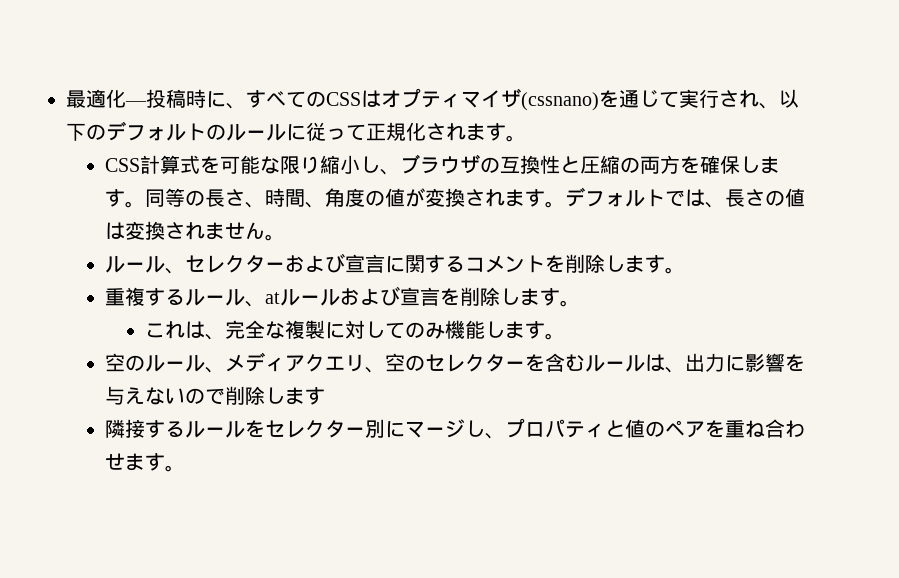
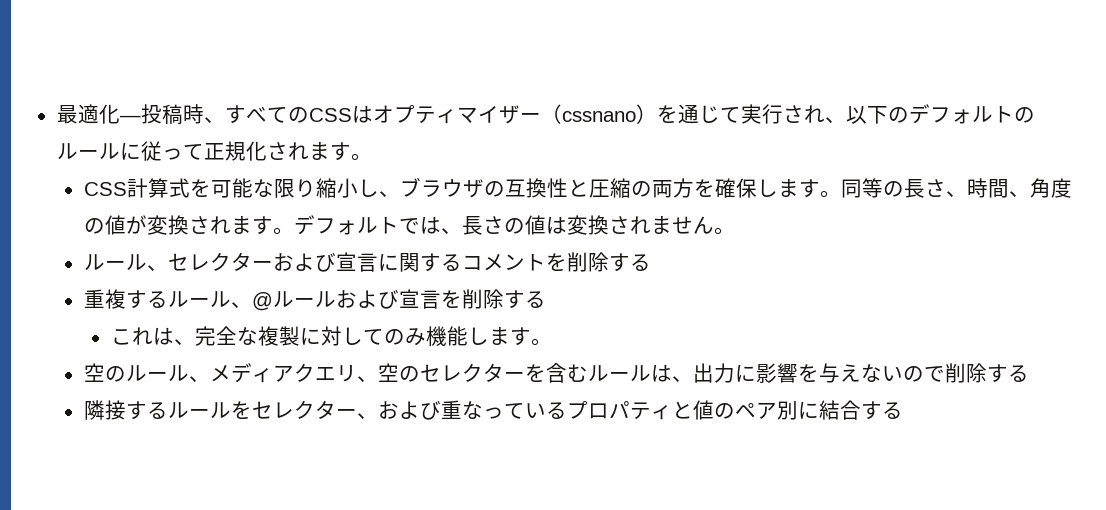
- 最適化—投稿時に、すべてのCSSはオプティマイザ(cssnano)を通じて実行され、以下のデフォルトのルールに従って正規化されます。
+ 最適化—投稿時、すべてのCSSはオプティマイザー（cssnano）を通じて実行され、以下のデフォルトのルールに従って正規化されます。
- ルール、セレクターおよび宣言に関するコメントを削除します。
+ ルール、セレクターおよび宣言に関するコメントを削除する
- 重複するルール、atルールおよび宣言を削除します。
+ 重複するルール、@ルールおよび宣言を削除する
- 空のルール、メディアクエリ、空のセレクターを含むルールは、出力に影響を与えないので削除します
+ 空のルール、メディアクエリ、空のセレクターを含むルールは、出力に影響を与えないので削除する
- 隣接するルールをセレクター別にマージし、プロパティと値のペアを重ね合わせます。
+ 隣接するルールをセレクター、および重なっているプロパティと値のペア別に結合する

